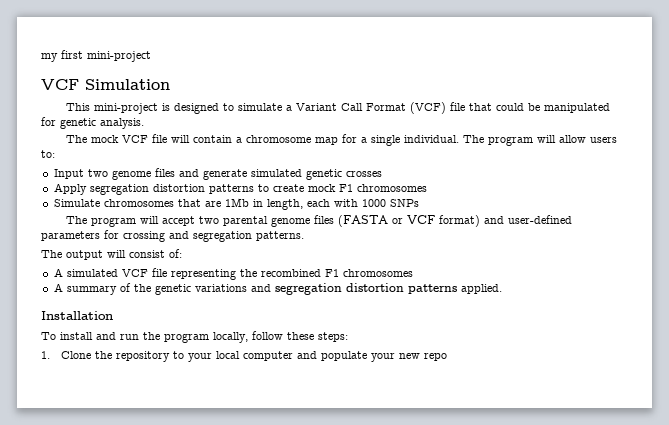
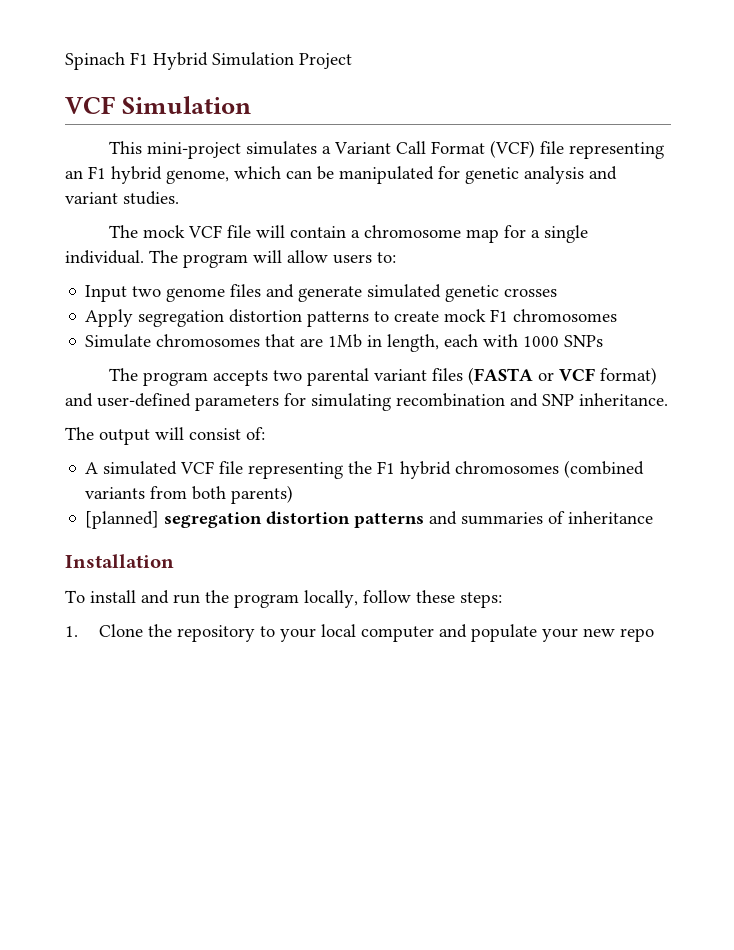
- my first mini-project
+ Spinach F1 Hybrid Simulation Project
- This mini-project is designed to simulate a Variant Call Format (VCF) file that could be manipulated for genetic analysis.
+ This mini-project simulates a Variant Call Format (VCF) file representing an F1 hybrid genome, which can be manipulated for genetic analysis and variant studies.
- The program will accept two parental genome files (FASTA or VCF format) and user-defined parameters for crossing and segregation patterns.
+ The program accepts two parental variant files (FASTA or VCF format) and user-defined parameters for simulating recombination and SNP inheritance.
- A simulated VCF file representing the recombined F1 chromosomes
- A summary of the genetic variations and segregation distortion patterns applied.
+ A simulated VCF file representing the F1 hybrid chromosomes (combined variants from both parents)
+ [planned] segregation distortion patterns and summaries of inheritance

